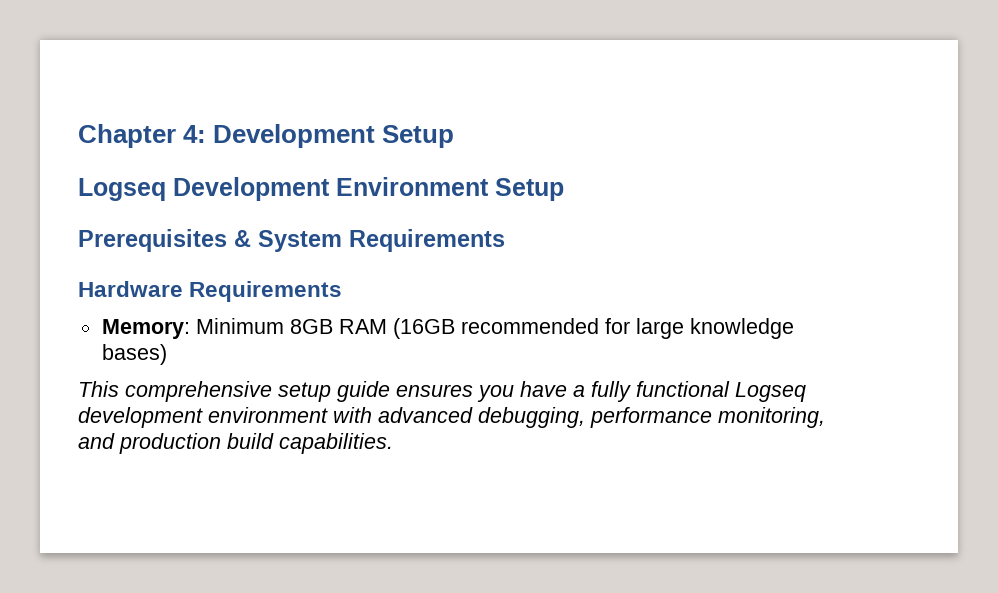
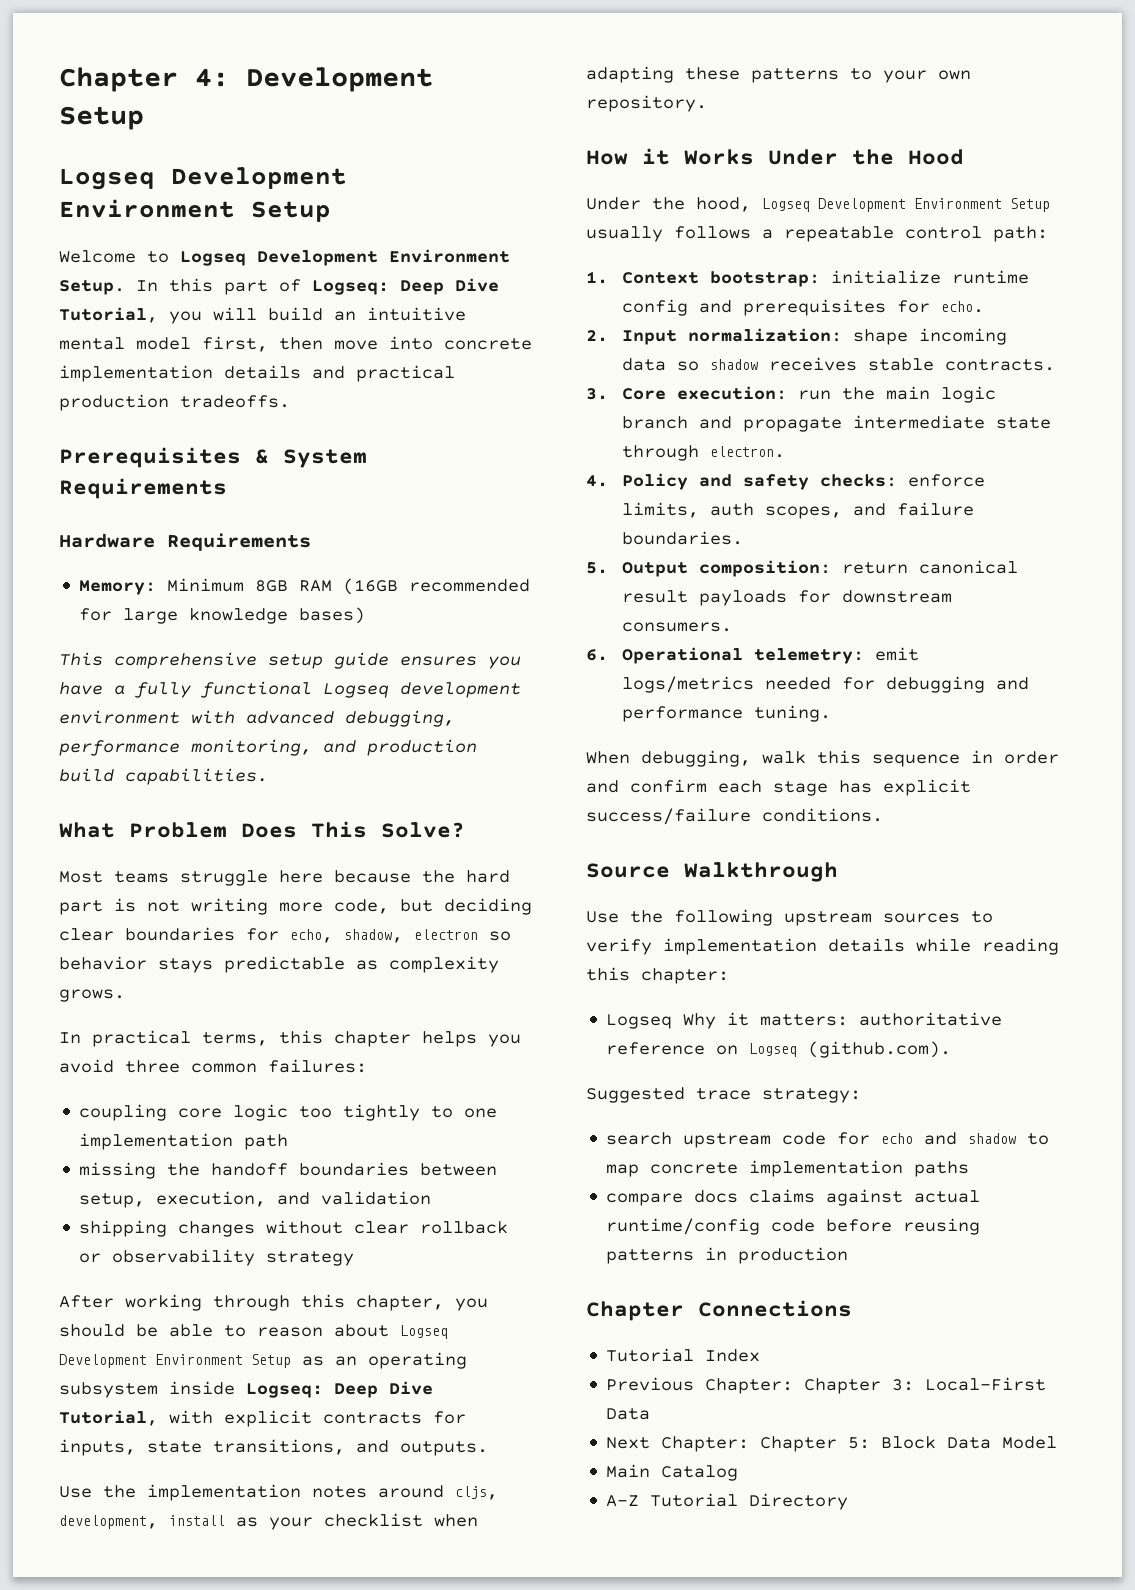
+ Welcome to Logseq Development Environment Setup. In this part of Logseq: Deep Dive Tutorial, you will build an intuitive mental model first, then move into concrete implementation details and practical production tradeoffs.
+ What Problem Does This Solve?
+ Most teams struggle here because the hard part is not writing more code, but deciding clear boundaries for echo, shadow, electron so behavior stays predictable as complexity grows.
+ In practical terms, this chapter helps you avoid three common failures:
+ coupling core logic too tightly to one implementation path
+ missing the handoff boundaries between setup, execution, and validation
+ shipping changes without clear rollback or observability strategy
+ After working through this chapter, you should be able to reason about Logseq Development Environment Setup as an operating subsystem inside Logseq: Deep Dive Tutorial, with explicit contracts for inputs, state transitions, and outputs.
+ Use the implementation notes around cljs, development, install as your checklist when adapting these patterns to your own repository.
+ How it Works Under the Hood
+ Under the hood, Logseq Development Environment Setup usually follows a repeatable control path:
+ 1. Context bootstrap: initialize runtime config and prerequisites for echo.
+ 2. Input normalization: shape incoming data so shadow receives stable contracts.
+ 3. Core execution: run the main logic branch and propagate intermediate state through electron.
+ 4. Policy and safety checks: enforce limits, auth scopes, and failure boundaries.
+ 5. Output composition: return canonical result payloads for downstream consumers.
+ 6. Operational telemetry: emit logs/metrics needed for debugging and performance tuning.
+ When debugging, walk this sequence in order and confirm each stage has explicit success/failure conditions.
+ Source Walkthrough
+ Use the following upstream sources to verify implementation details while reading this chapter:
+ Logseq Why it matters: authoritative reference on Logseq (github.com).
+ Suggested trace strategy:
+ search upstream code for echo and shadow to map concrete implementation paths
+ compare docs claims against actual runtime/config code before reusing patterns in production
+ Chapter Connections
+ Tutorial Index
+ Previous Chapter: Chapter 3: Local-First Data
+ Next Chapter: Chapter 5: Block Data Model
+ Main Catalog
+ A-Z Tutorial Directory

